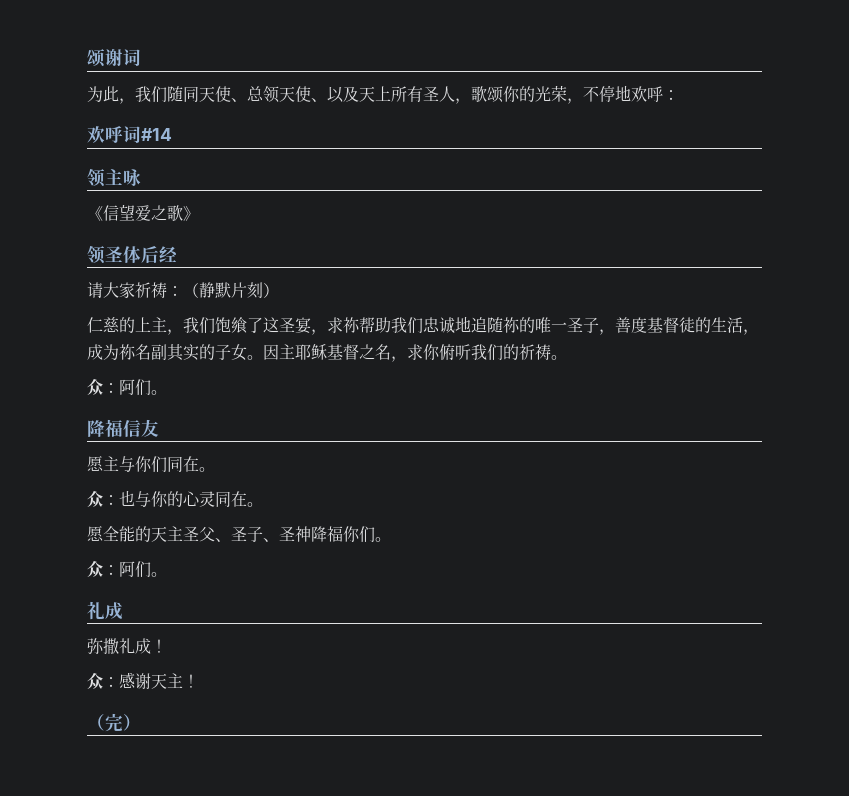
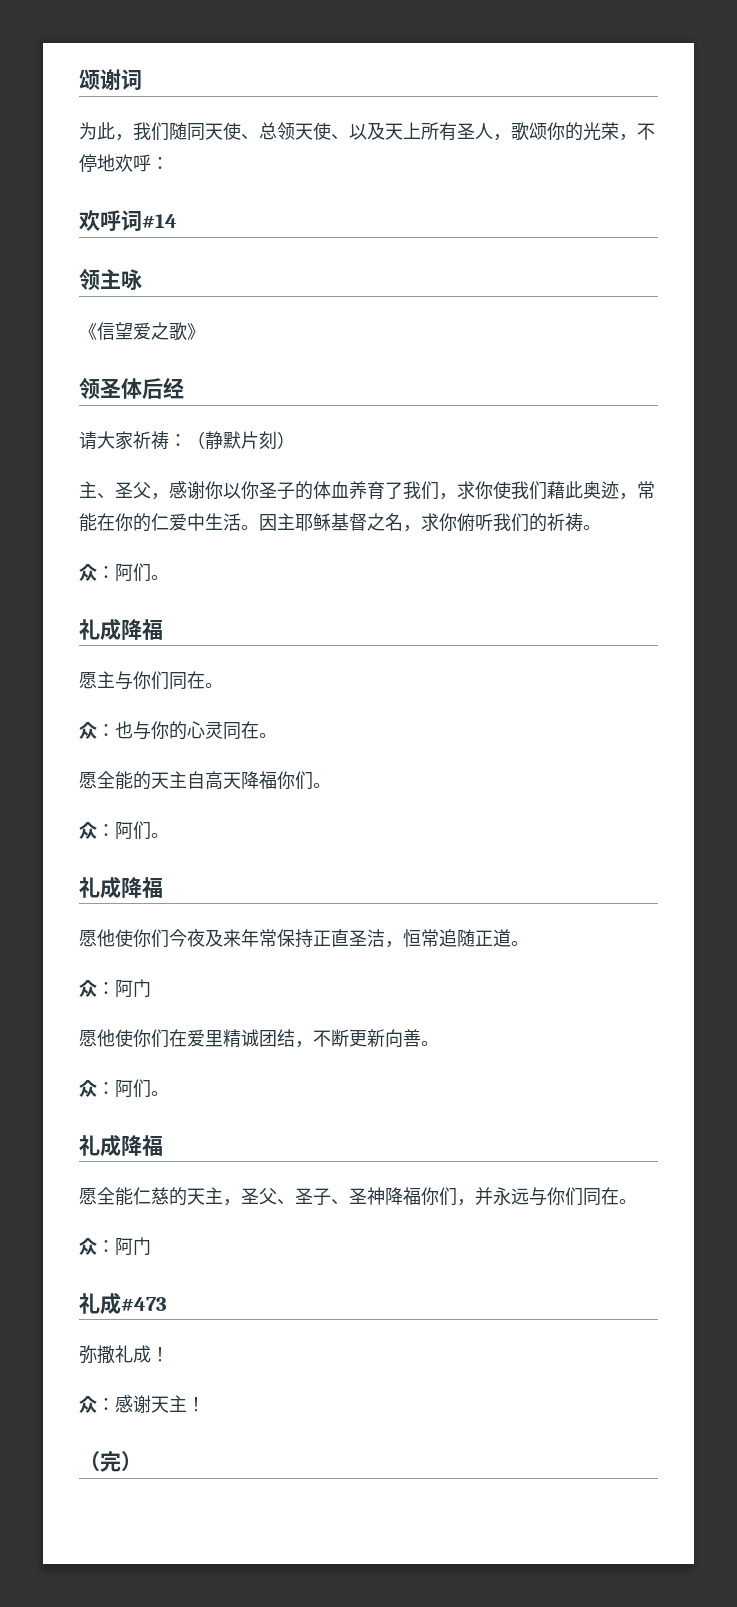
- 仁慈的上主，我们饱飨了这圣宴，求祢帮助我们忠诚地追随祢的唯一圣子，善度基督徒的生活，成为祢名副其实的子女。
+ 主、圣父，感谢你以你圣子的体血养育了我们，求你使我们藉此奥迹，常能在你的仁爱中生活。
  因主耶稣基督之名，求你俯听我们的祈祷。
  众：阿们。
- 降福信友
+ 礼成降福
- 愿全能的天主圣父、圣子、圣神降福你们。
+ 愿全能的天主自高天降福你们。
  众：阿们。
- 礼成
+ 礼成降福
+ 愿他使你们今夜及来年常保持正直圣洁，恒常追随正道。
+ 众：阿门
+ 愿他使你们在爱里精诚团结，不断更新向善。
+ 众：阿们。
+ 礼成降福
+ 愿全能仁慈的天主，圣父、圣子、圣神降福你们，并永远与你们同在。
+ 众：阿门
+ 礼成#473

